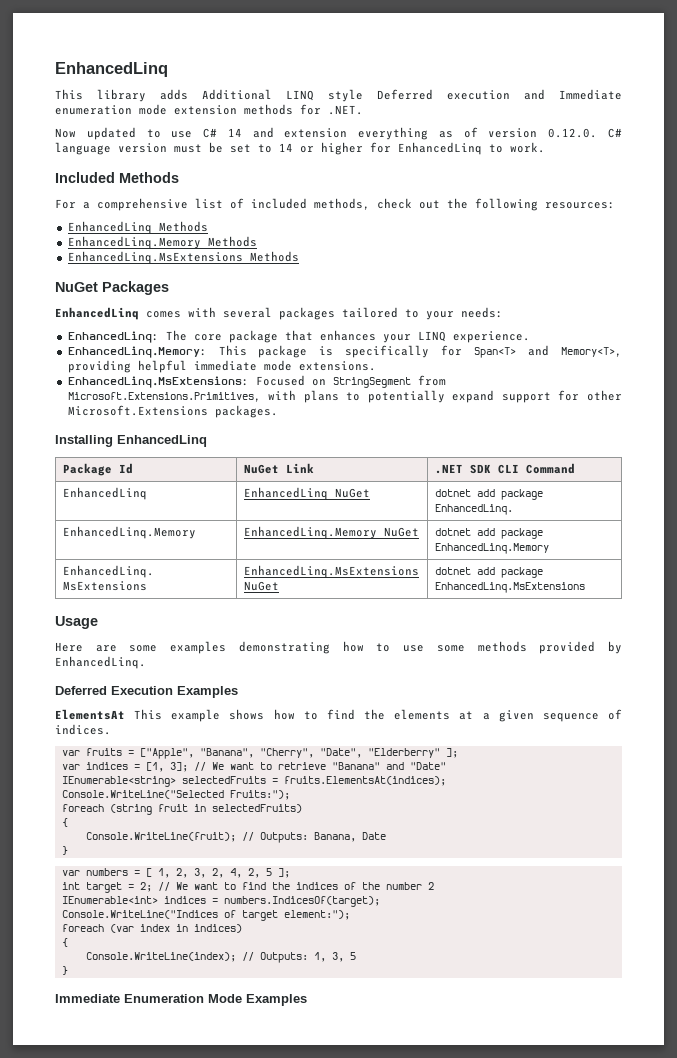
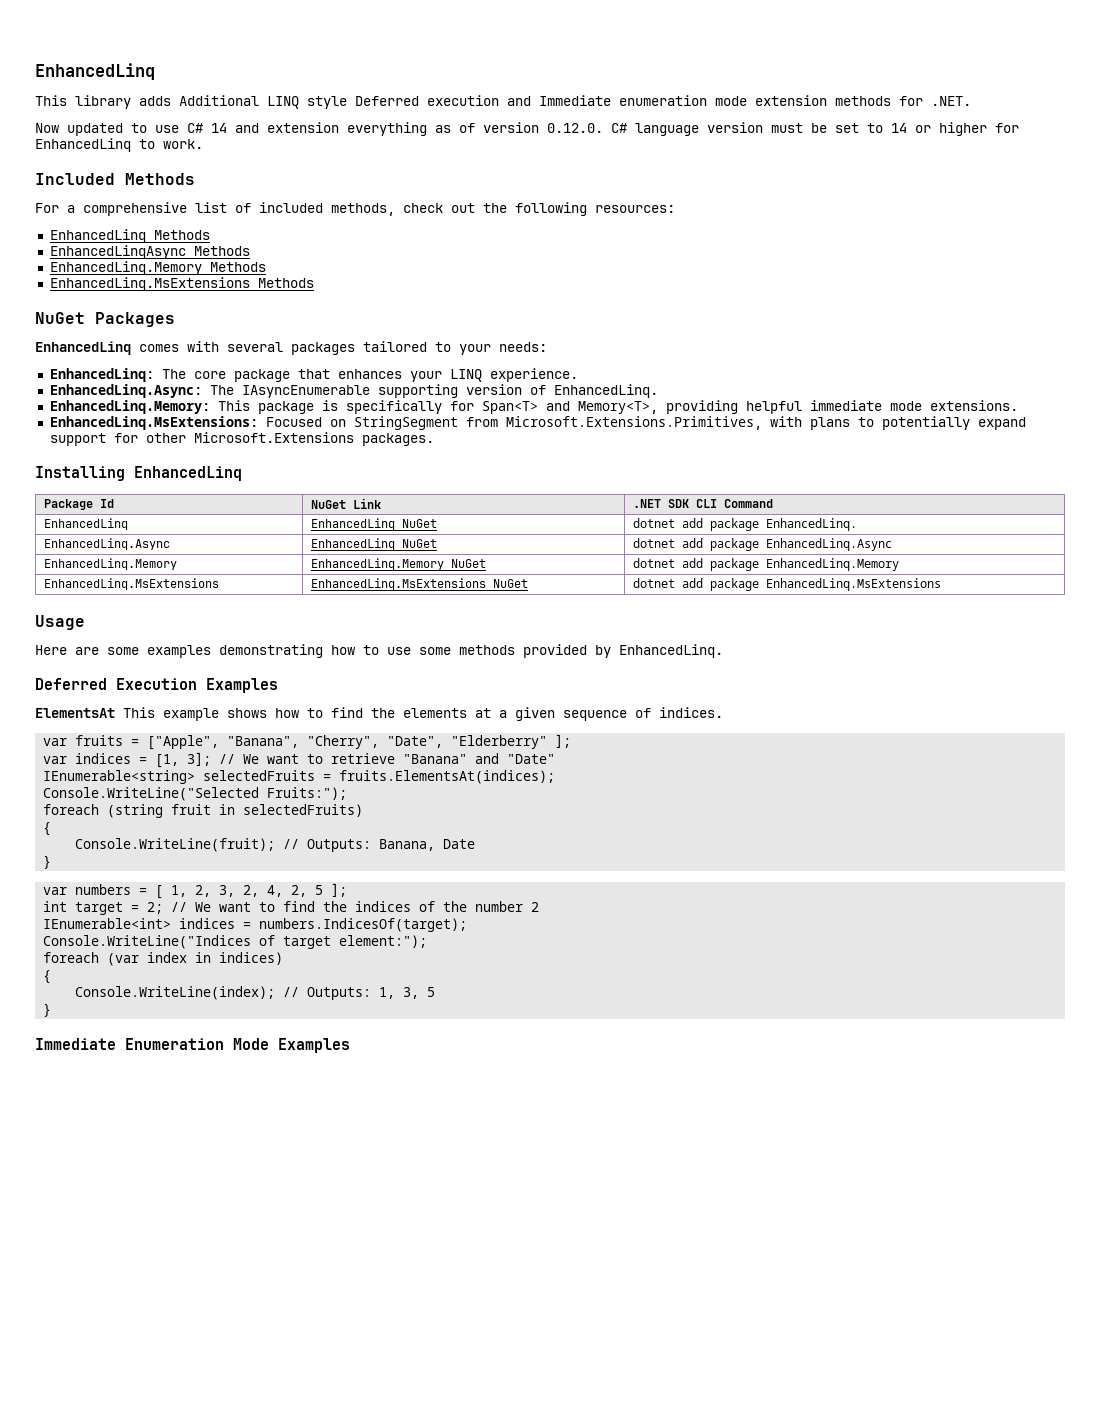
+ EnhancedLinqAsync Methods
+ EnhancedLinq.Async: The IAsyncEnumerable supporting version of EnhancedLinq.
+ EnhancedLinq.Async | EnhancedLinq NuGet | dotnet add package EnhancedLinq.Async

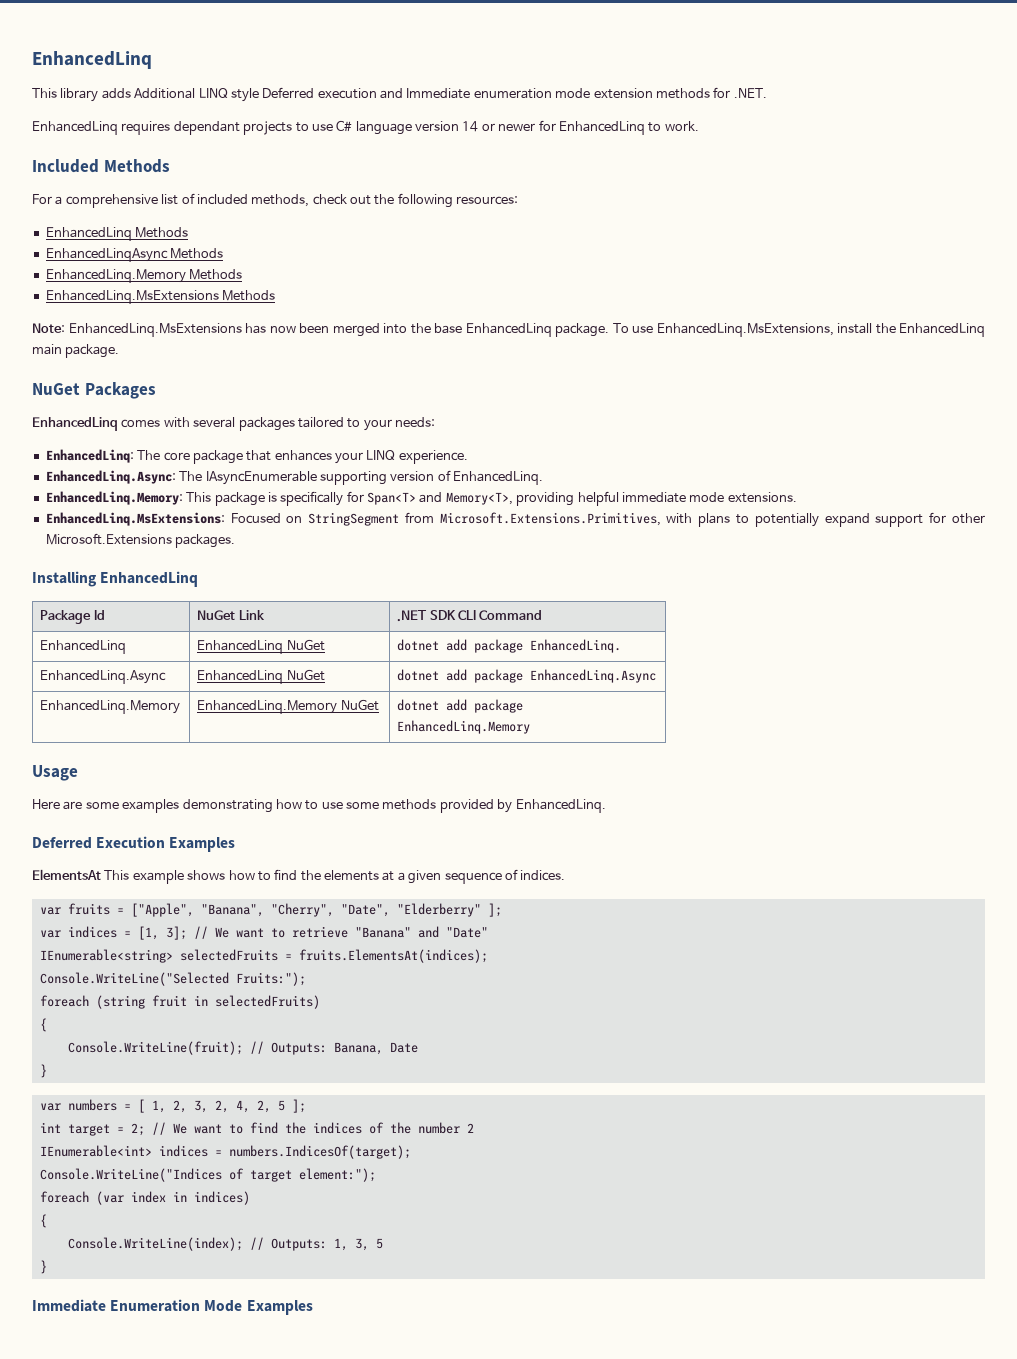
- Now updated to use C# 14 and extension everything as of version 0.12.0. C# language version must be set to 14 or higher for EnhancedLinq to work.
+ EnhancedLinq requires dependant projects to use C# language version 14 or newer for EnhancedLinq to work.
+ Note: EnhancedLinq.MsExtensions has now been merged into the base EnhancedLinq package. To use EnhancedLinq.MsExtensions, install the EnhancedLinq main package.
- EnhancedLinq.MsExtensions | EnhancedLinq.MsExtensions NuGet | dotnet add package EnhancedLinq.MsExtensions

